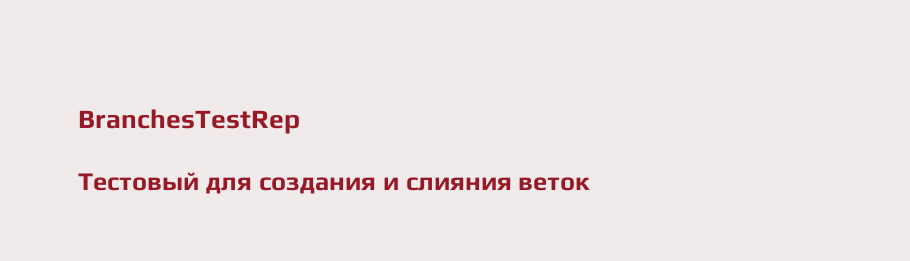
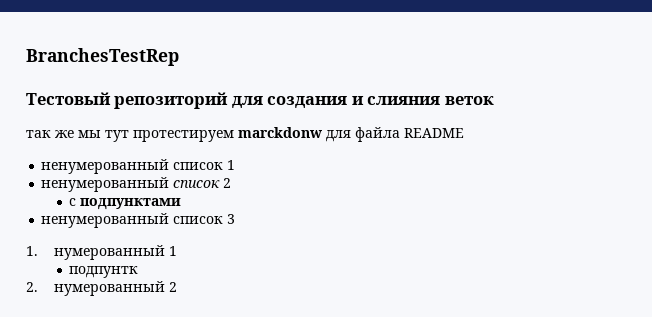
- Тестовый для создания и слияния веток
+ Тестовый репозиторий для создания и слияния веток
+ так же мы тут протестируем marckdonw для файла README
+ ненумерованный список 1
+ ненумерованный список 2
+ с подпунктами
+ ненумерованный список 3
+ 1. нумерованный 1
+ подпунтк
+ 2. нумерованный 2

